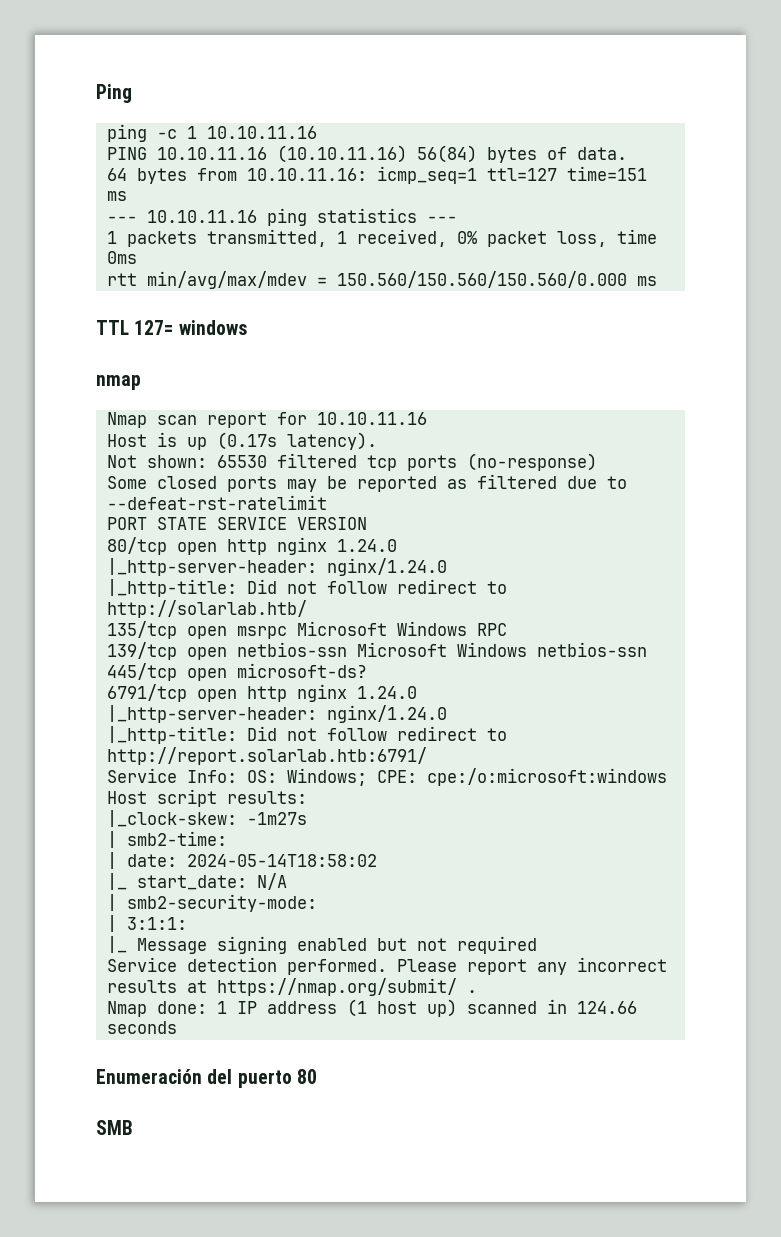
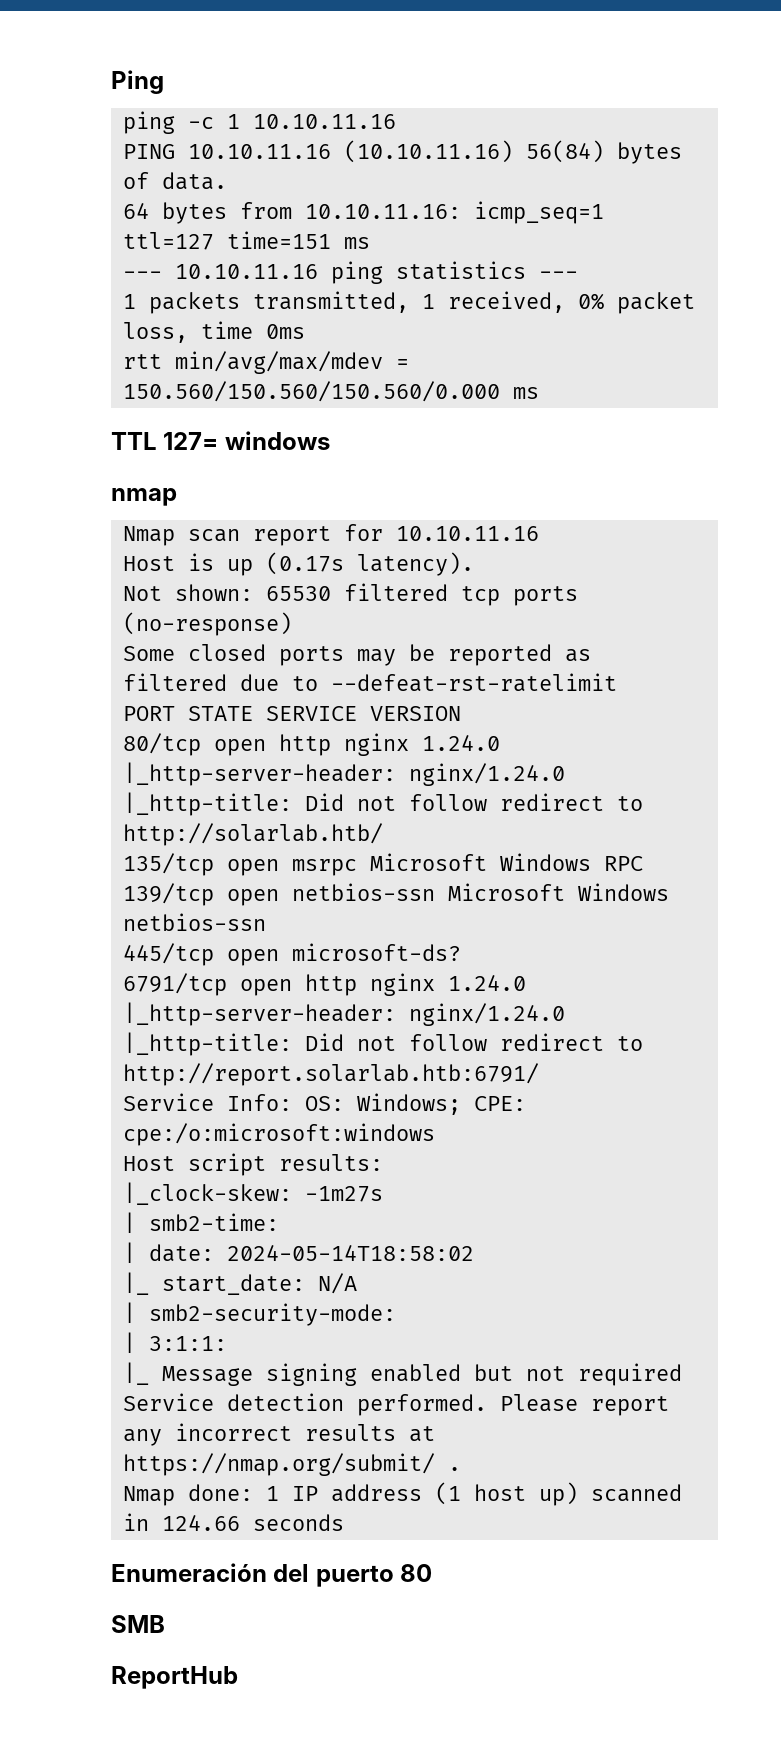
+ ReportHub

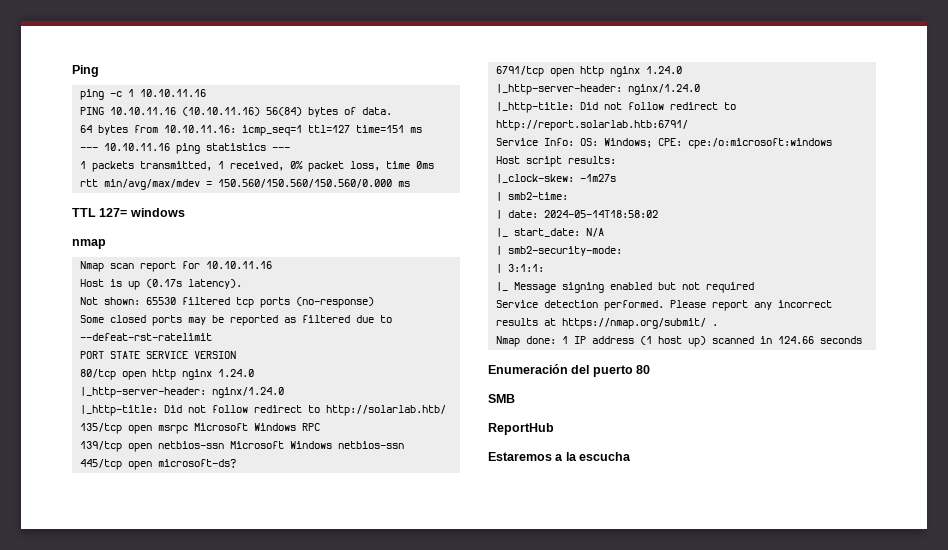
+ Estaremos a la escucha

